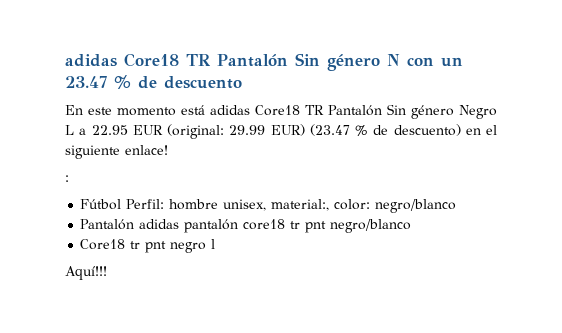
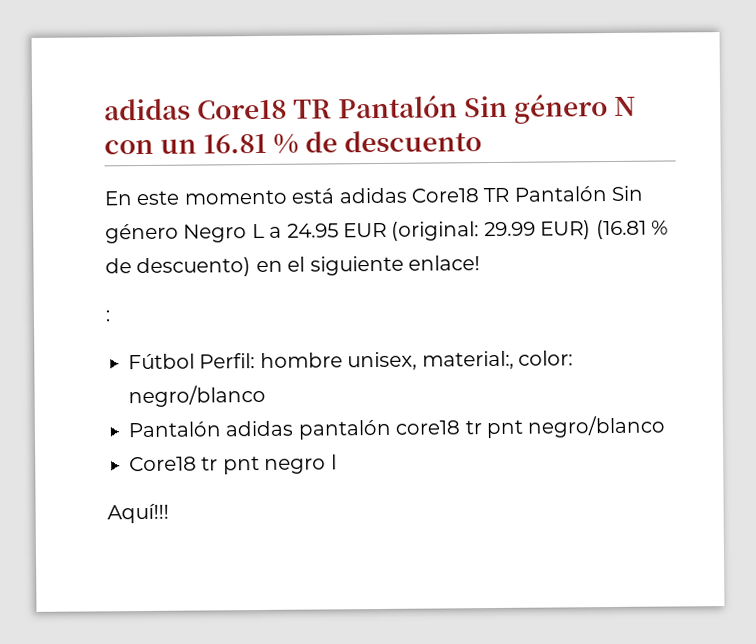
- adidas Core18 TR Pantalón Sin género N con un 23.47 % de descuento
+ adidas Core18 TR Pantalón Sin género N con un 16.81 % de descuento
- En este momento está adidas Core18 TR Pantalón Sin género Negro L a 22.95 EUR (original: 29.99 EUR) (23.47 % de descuento) en el siguiente enlace!
+ En este momento está adidas Core18 TR Pantalón Sin género Negro L a 24.95 EUR (original: 29.99 EUR) (16.81 % de descuento) en el siguiente enlace!

